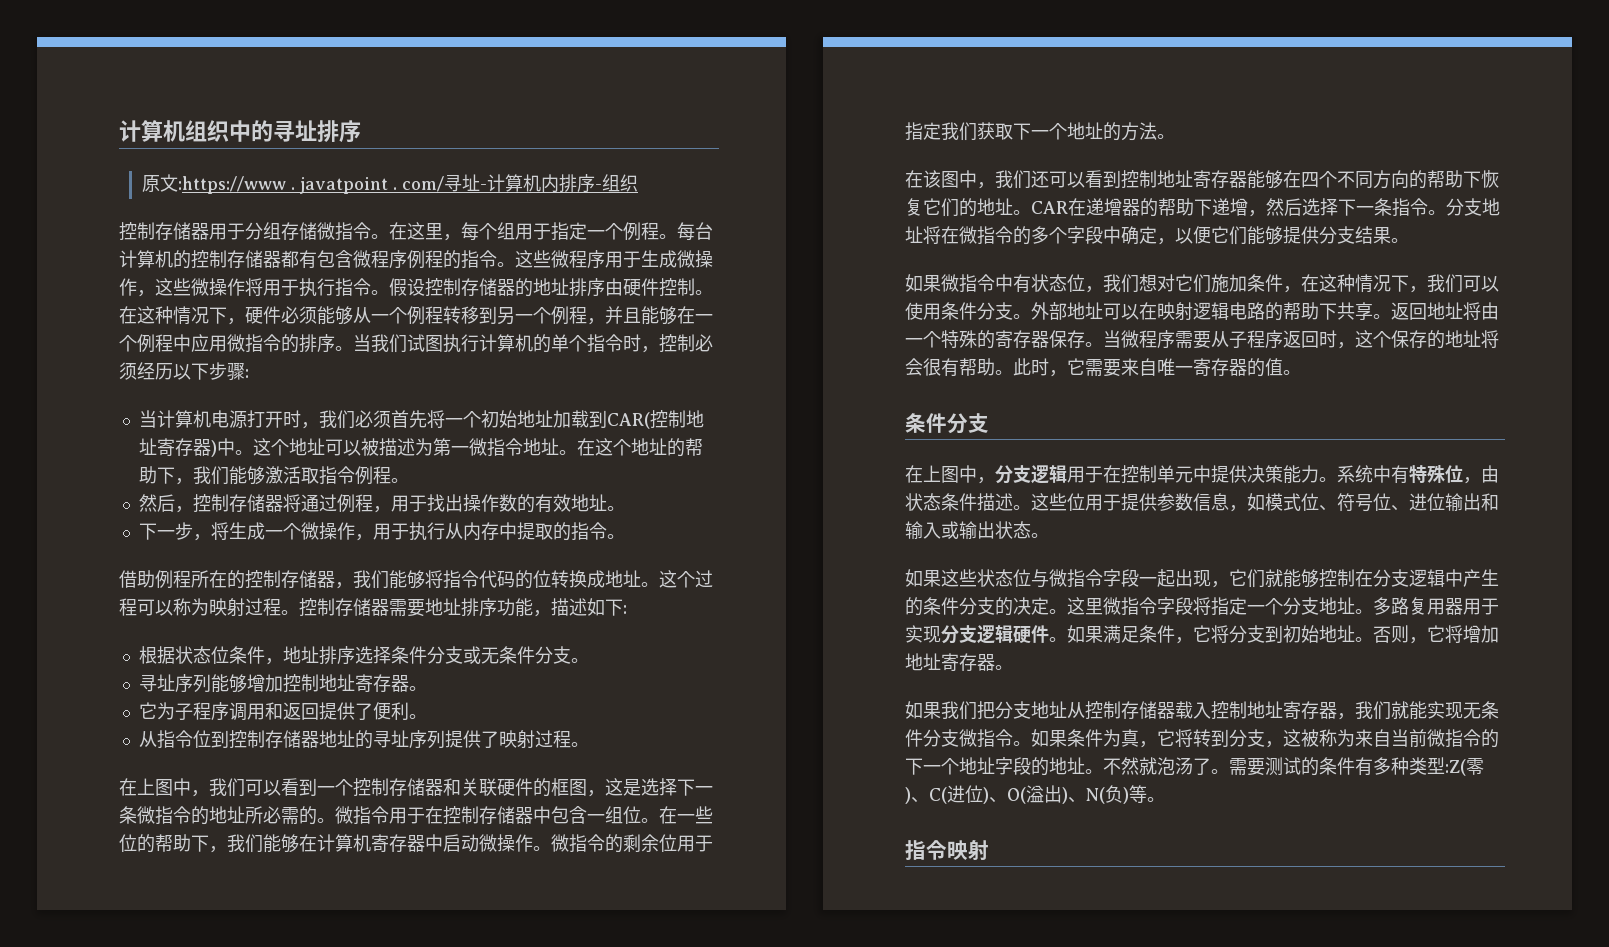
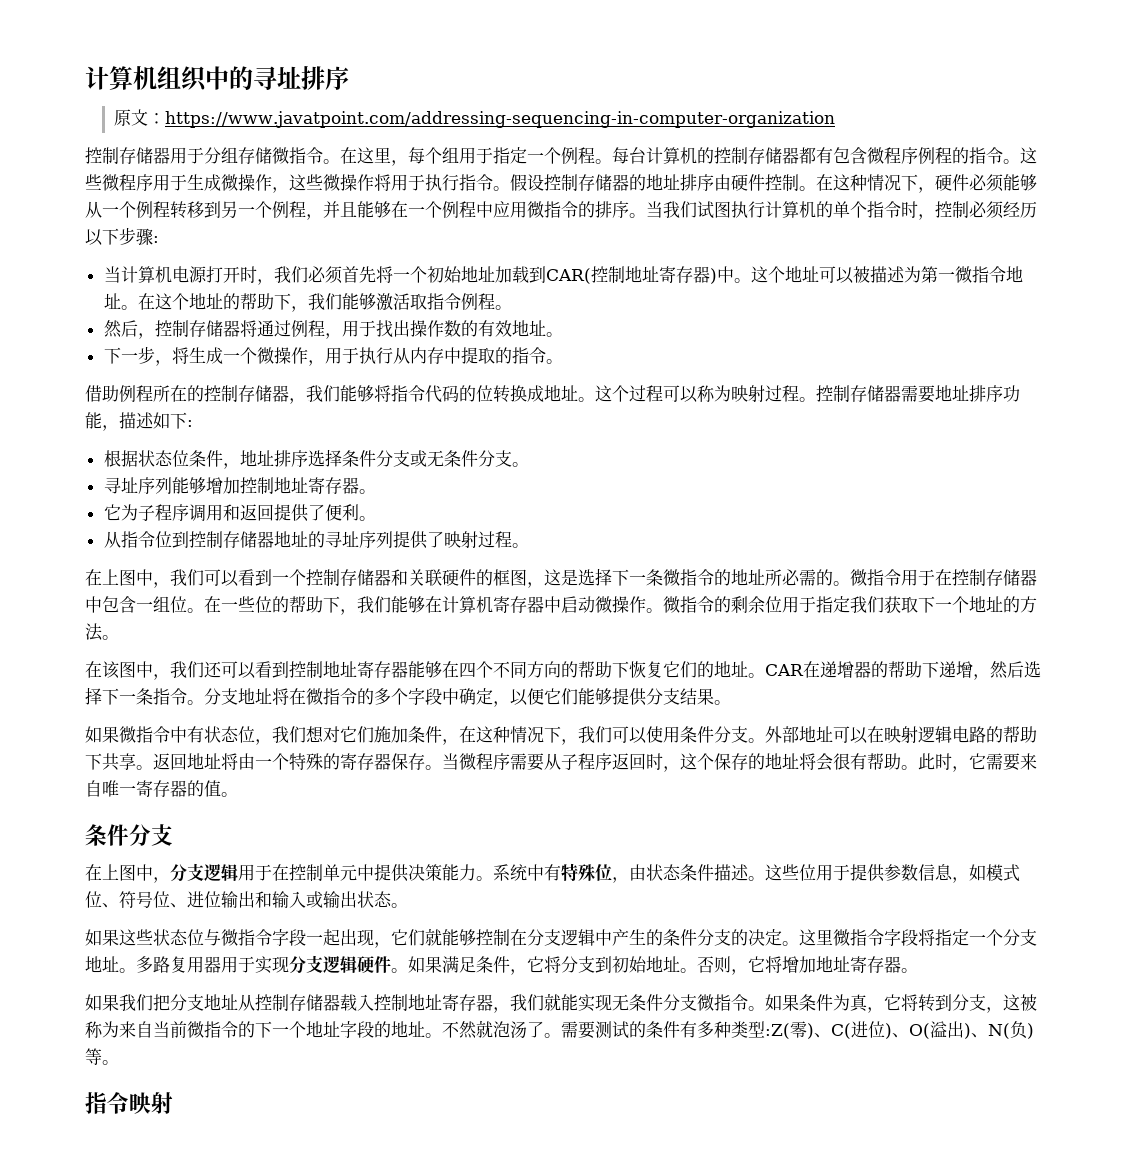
- 原文:https://www . javatpoint . com/寻址-计算机内排序-组织
+ 原文：https://www.javatpoint.com/addressing-sequencing-in-computer-organization

